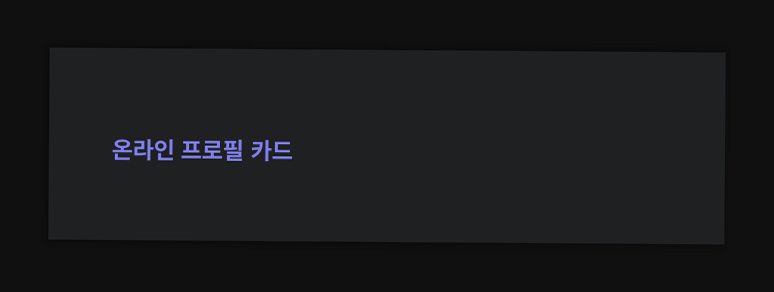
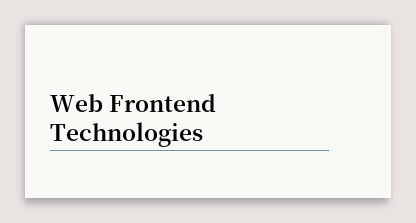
- 온라인 프로필 카드
+ Web Frontend Technologies

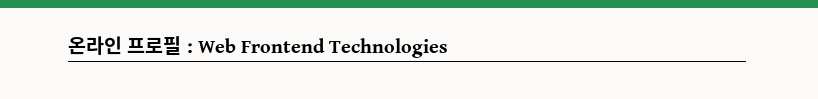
- Web Frontend Technologies
+ 온라인 프로필 : Web Frontend Technologies

